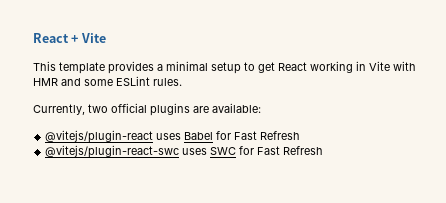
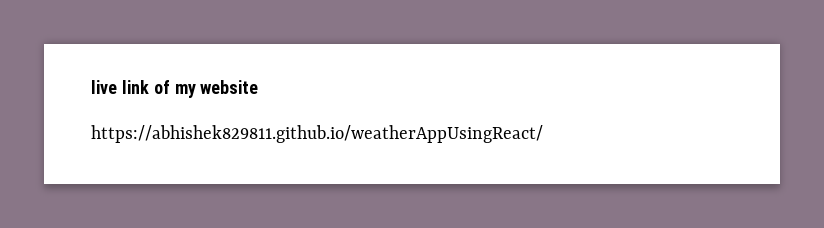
- React + Vite
- This template provides a minimal setup to get React working in Vite with HMR and some ESLint rules.
- Currently, two official plugins are available:
- @vitejs/plugin-react uses Babel for Fast Refresh
- @vitejs/plugin-react-swc uses SWC for Fast Refresh
+ live link of my website
+ https://abhishek829811.github.io/weatherAppUsingReact/

